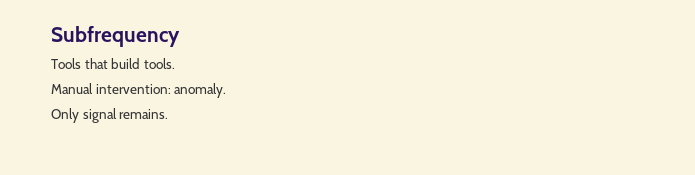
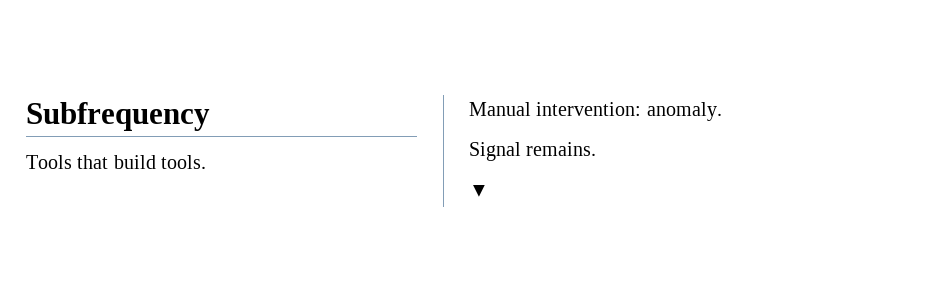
- Only signal remains.
+ Signal remains.
+ ▼

